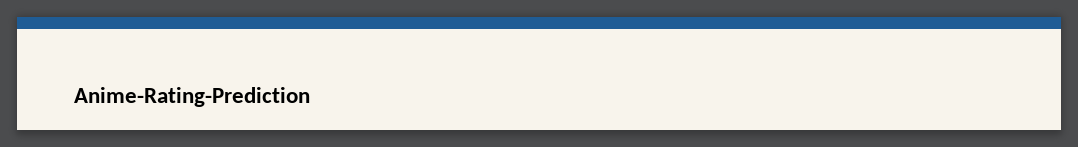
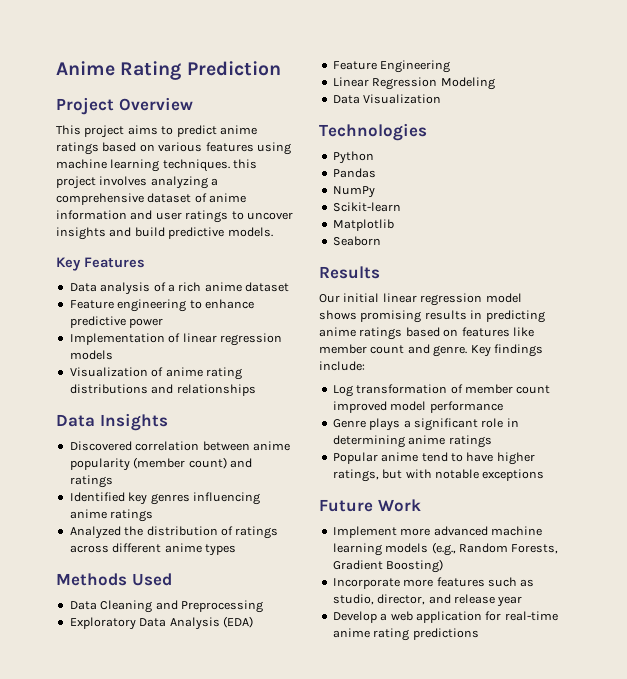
- Anime-Rating-Prediction
+ Anime Rating Prediction
+ Project Overview
+ This project aims to predict anime ratings based on various features using machine learning techniques. this project involves analyzing a comprehensive dataset of anime information and user ratings to uncover insights and build predictive models.
+ Key Features
+ Data analysis of a rich anime dataset
+ Feature engineering to enhance predictive power
+ Implementation of linear regression models
+ Visualization of anime rating distributions and relationships
+ Data Insights
+ Discovered correlation between anime popularity (member count) and ratings
+ Identified key genres influencing anime ratings
+ Analyzed the distribution of ratings across different anime types
+ Methods Used
+ Data Cleaning and Preprocessing
+ Exploratory Data Analysis (EDA)
+ Feature Engineering
+ Linear Regression Modeling
+ Data Visualization
+ Technologies
+ Python
+ Pandas
+ NumPy
+ Scikit-learn
+ Matplotlib
+ Seaborn
+ Results
+ Our initial linear regression model shows promising results in predicting anime ratings based on features like member count and genre. Key findings include:
+ Log transformation of member count improved model performance
+ Genre plays a significant role in determining anime ratings
+ Popular anime tend to have higher ratings, but with notable exceptions
+ Future Work
+ Implement more advanced machine learning models (e.g., Random Forests, Gradient Boosting)
+ Incorporate more features such as studio, director, and release year
+ Develop a web application for real-time anime rating predictions

